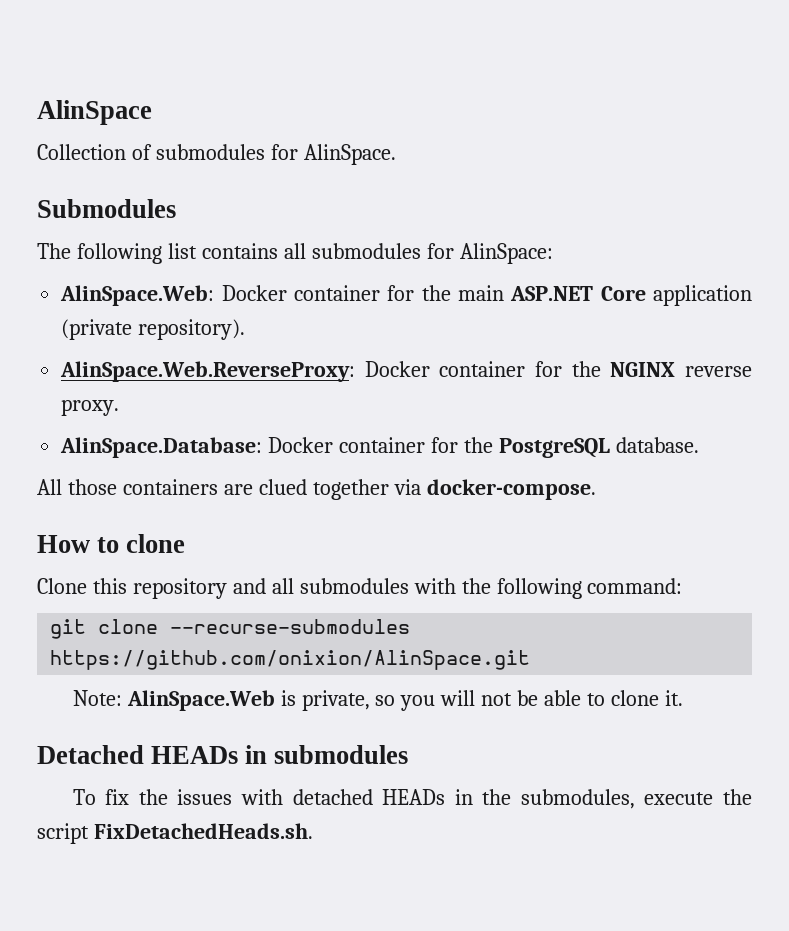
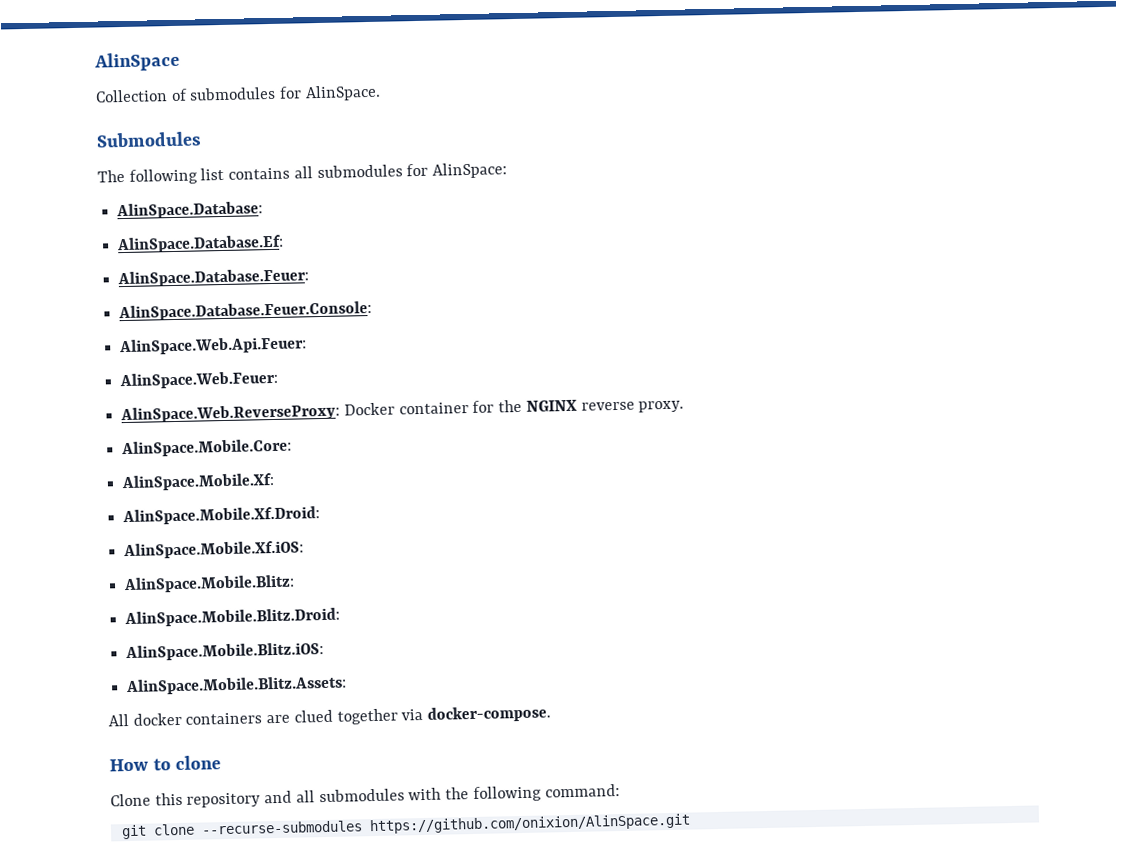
- AlinSpace.Web: Docker container for the main ASP.NET Core application (private repository).
+ AlinSpace.Database:
+ AlinSpace.Database.Ef:
+ AlinSpace.Database.Feuer:
+ AlinSpace.Database.Feuer.Console:
+ AlinSpace.Web.Api.Feuer:
+ AlinSpace.Web.Feuer:
- AlinSpace.Database: Docker container for the PostgreSQL database.
+ AlinSpace.Mobile.Core:
+ AlinSpace.Mobile.Xf:
+ AlinSpace.Mobile.Xf.Droid:
+ AlinSpace.Mobile.Xf.iOS:
+ AlinSpace.Mobile.Blitz:
+ AlinSpace.Mobile.Blitz.Droid:
+ AlinSpace.Mobile.Blitz.iOS:
+ AlinSpace.Mobile.Blitz.Assets:
- All those containers are clued together via docker-compose.
+ All docker containers are clued together via docker-compose.
- Note: AlinSpace.Web is private, so you will not be able to clone it.
- Detached HEADs in submodules
- To fix the issues with detached HEADs in the submodules, execute the script FixDetachedHeads.sh.

